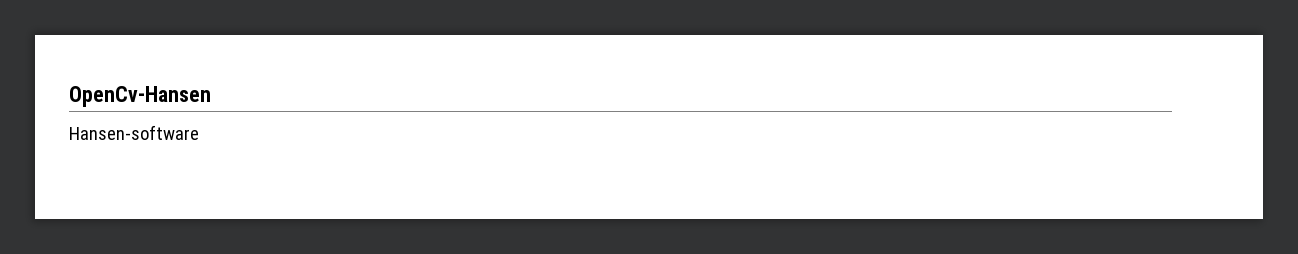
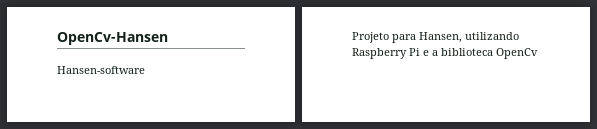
+ Projeto para Hansen, utilizando Raspberry Pi e a biblioteca OpenCv

